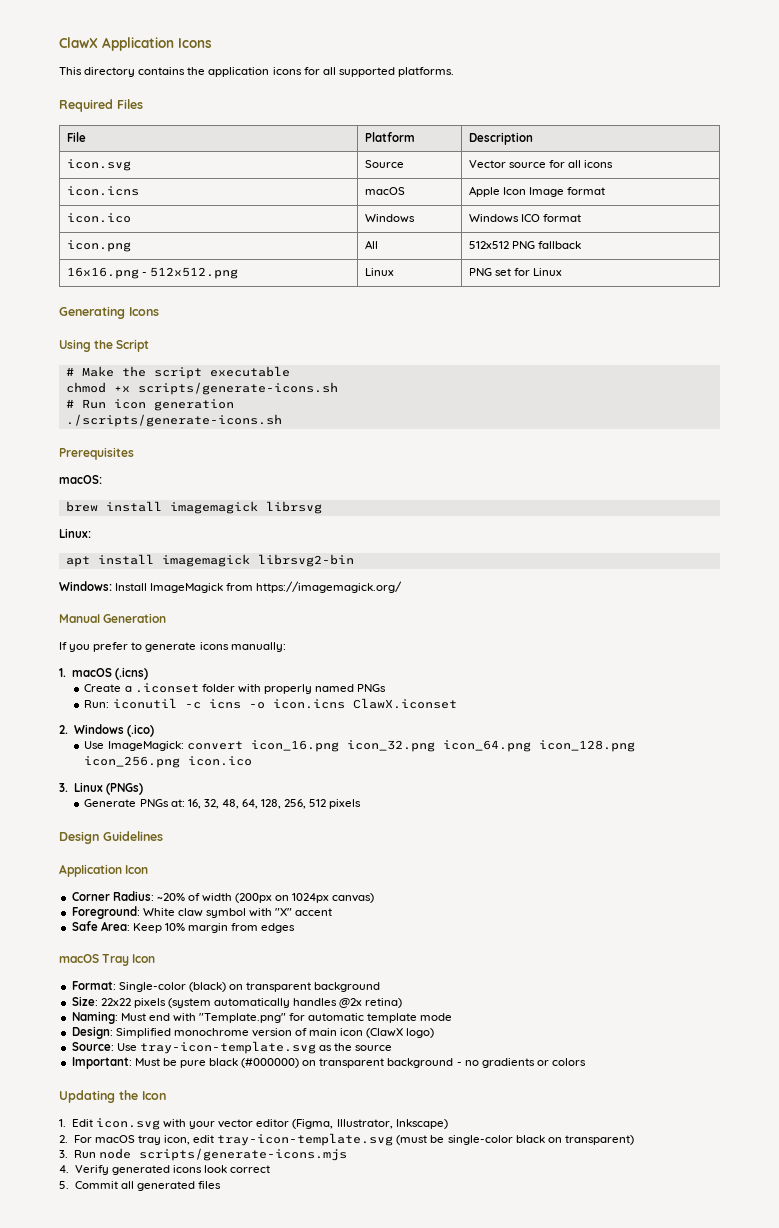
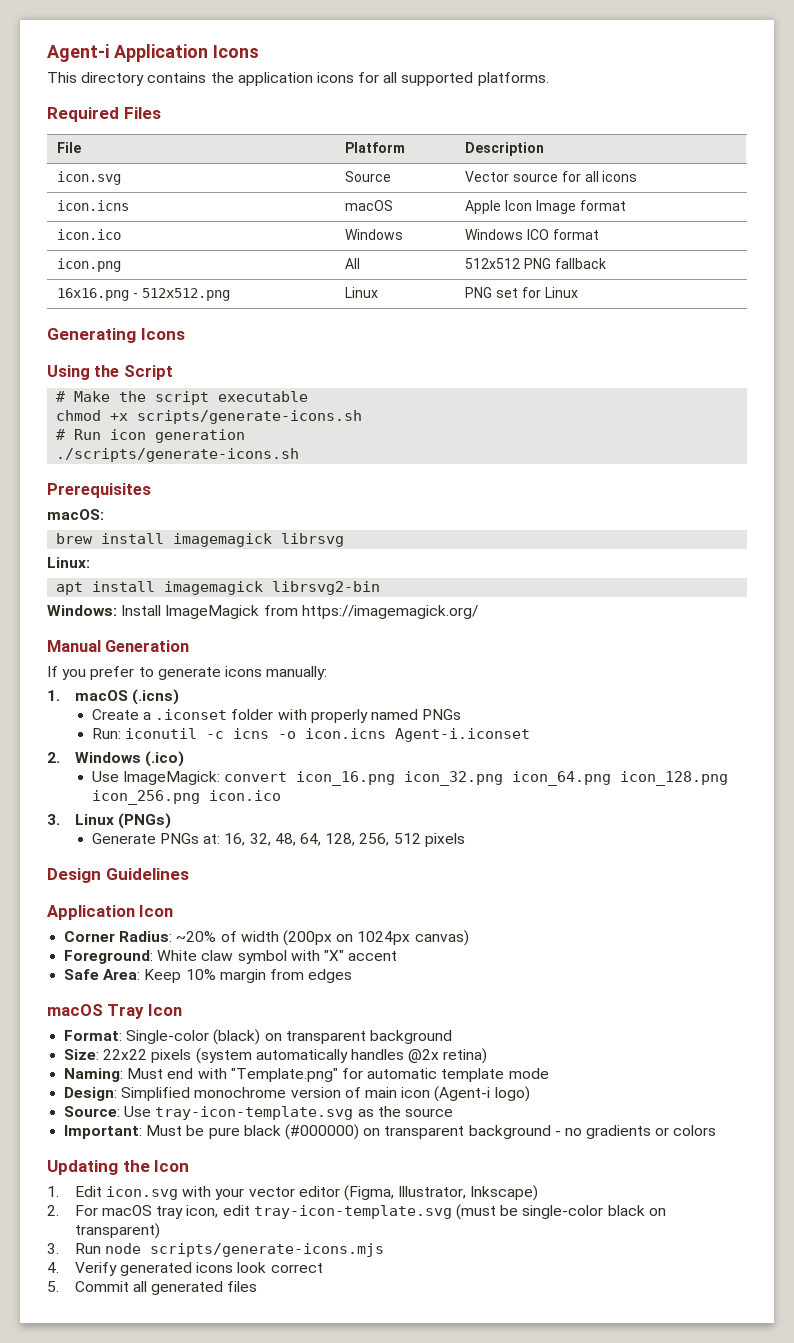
- ClawX Application Icons
+ Agent-i Application Icons
- Run: iconutil -c icns -o icon.icns ClawX.iconset
+ Run: iconutil -c icns -o icon.icns Agent-i.iconset
- Design: Simplified monochrome version of main icon (ClawX logo)
+ Design: Simplified monochrome version of main icon (Agent-i logo)

